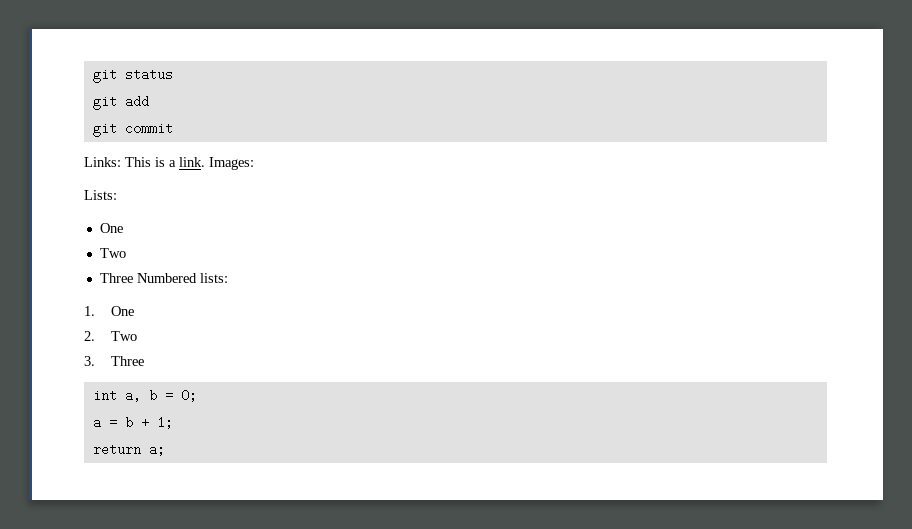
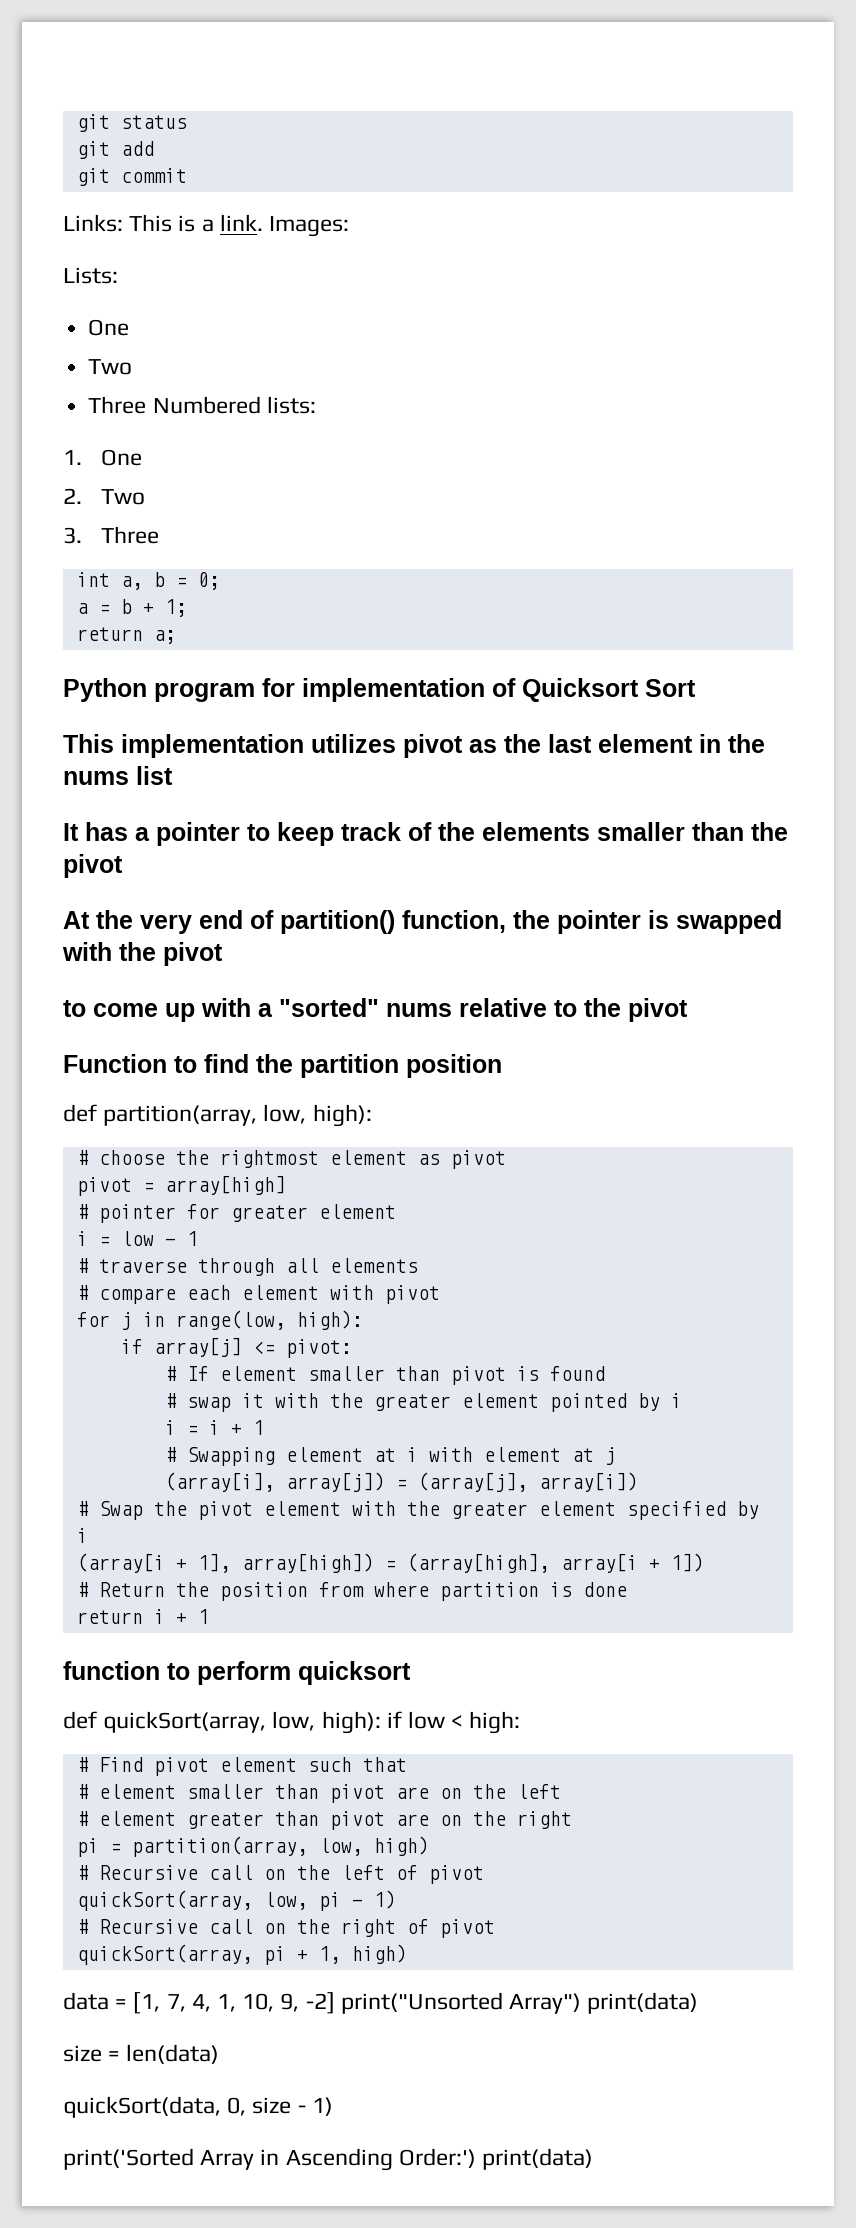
+ Python program for implementation of Quicksort Sort
+ This implementation utilizes pivot as the last element in the nums list
+ It has a pointer to keep track of the elements smaller than the pivot
+ At the very end of partition() function, the pointer is swapped with the pivot
+ to come up with a "sorted" nums relative to the pivot
+ Function to find the partition position
+ def partition(array, low, high):
+ # choose the rightmost element as pivot
+ pivot = array[high]
+ # pointer for greater element
+ i = low - 1
+ # traverse through all elements
+ # compare each element with pivot
+ for j in range(low, high):
+ if array[j] <= pivot:
+ # If element smaller than pivot is found
+ # swap it with the greater element pointed by i
+ i = i + 1
+ # Swapping element at i with element at j
+ (array[i], array[j]) = (array[j], array[i])
+ # Swap the pivot element with the greater element specified by i
+ (array[i + 1], array[high]) = (array[high], array[i + 1])
+ # Return the position from where partition is done
+ return i + 1
+ function to perform quicksort
+ def quickSort(array, low, high): if low < high:
+ # Find pivot element such that
+ # element smaller than pivot are on the left
+ # element greater than pivot are on the right
+ pi = partition(array, low, high)
+ # Recursive call on the left of pivot
+ quickSort(array, low, pi - 1)
+ # Recursive call on the right of pivot
+ quickSort(array, pi + 1, high)
+ data = [1, 7, 4, 1, 10, 9, -2] print("Unsorted Array") print(data)
+ size = len(data)
+ quickSort(data, 0, size - 1)
+ print('Sorted Array in Ascending Order:') print(data)

